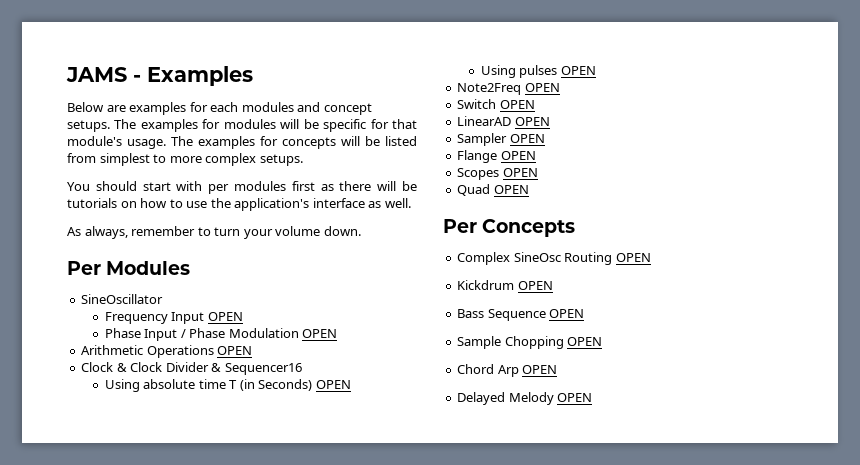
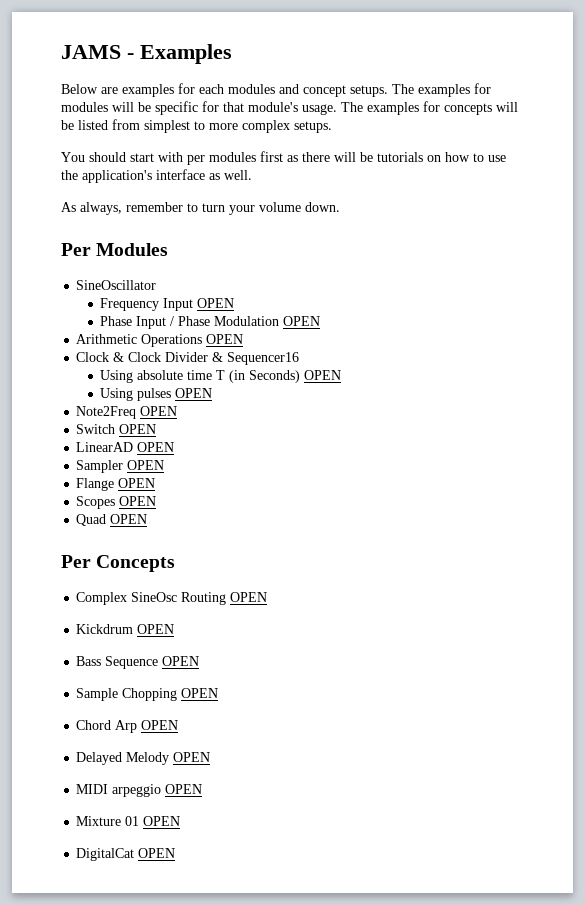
+ MIDI arpeggio OPEN
+ Mixture 01 OPEN
+ DigitalCat OPEN

